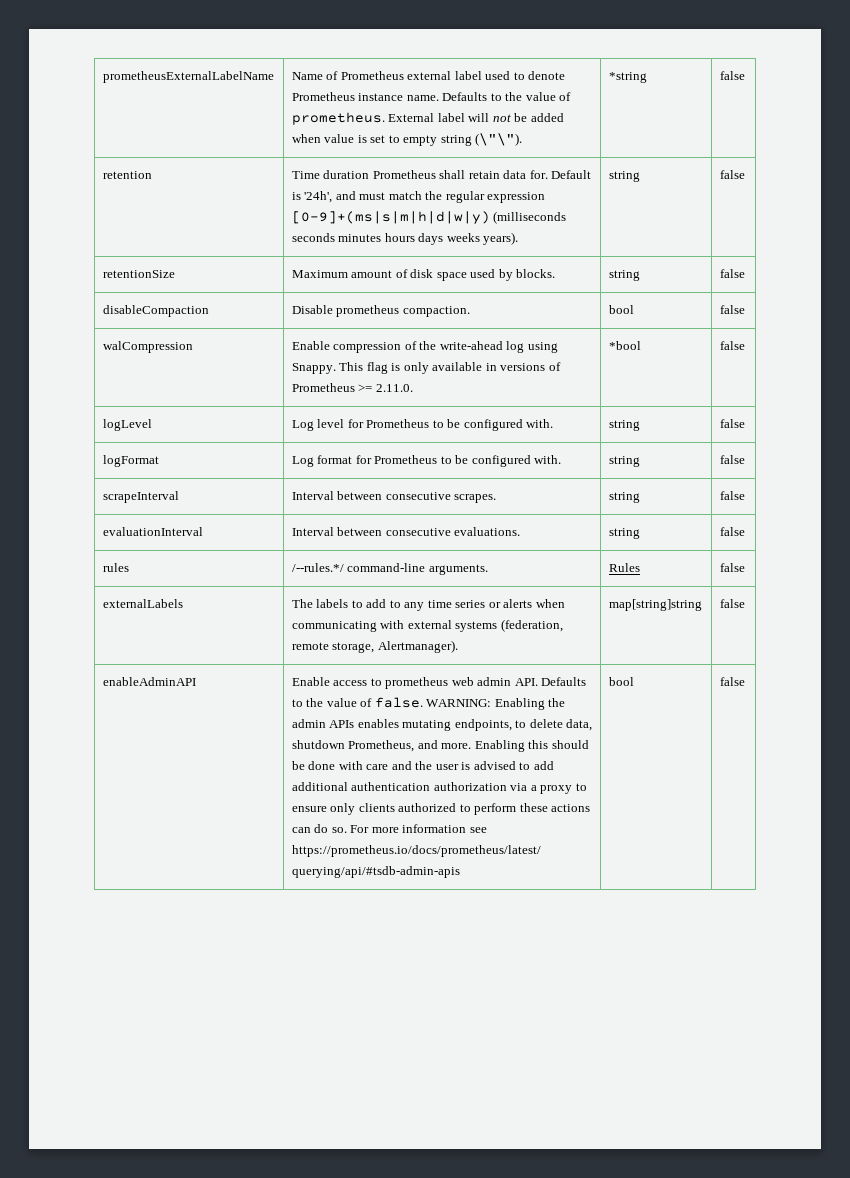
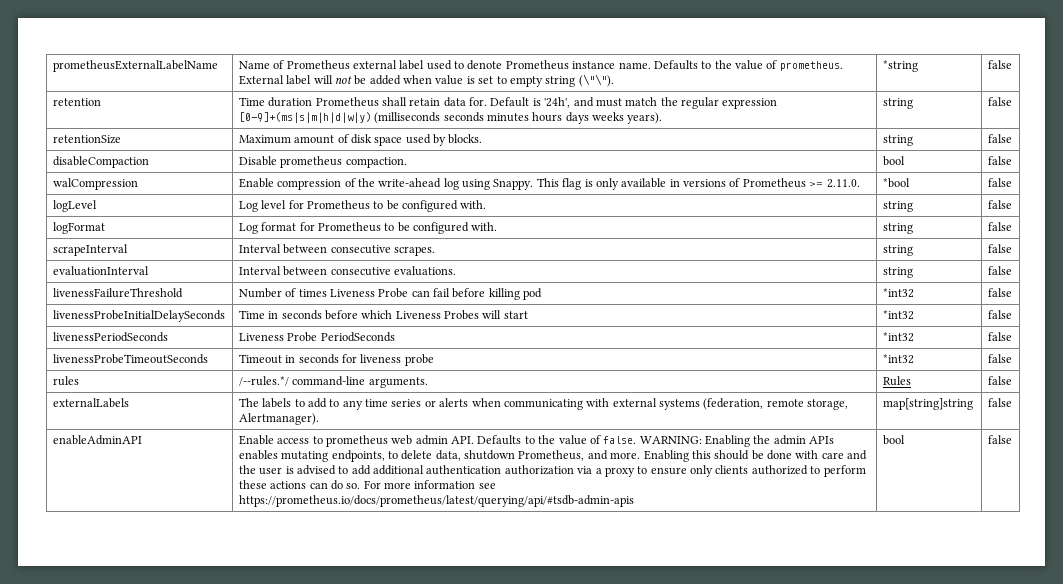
+ livenessFailureThreshold | Number of times Liveness Probe can fail before killing pod | *int32 | false
+ livenessProbeInitialDelaySeconds | Time in seconds before which Liveness Probes will start | *int32 | false
+ livenessPeriodSeconds | Liveness Probe PeriodSeconds | *int32 | false
+ livenessProbeTimeoutSeconds | Timeout in seconds for liveness probe | *int32 | false

